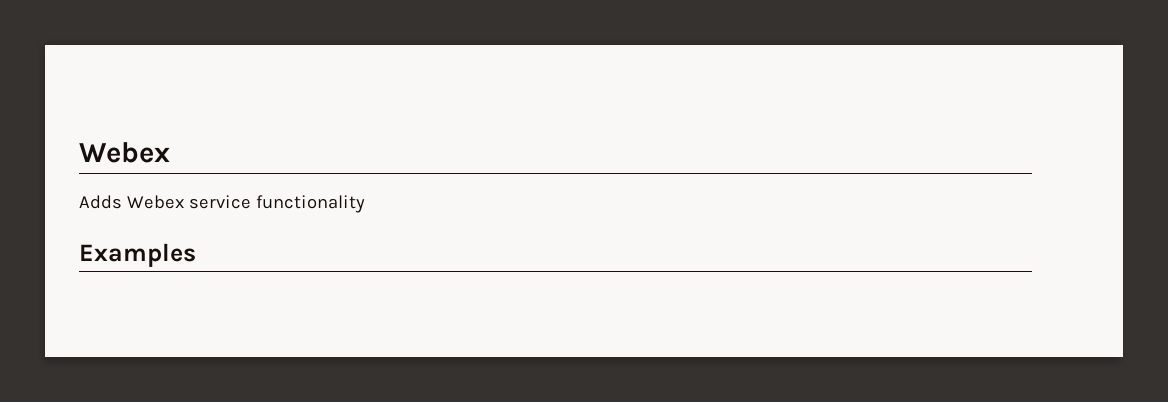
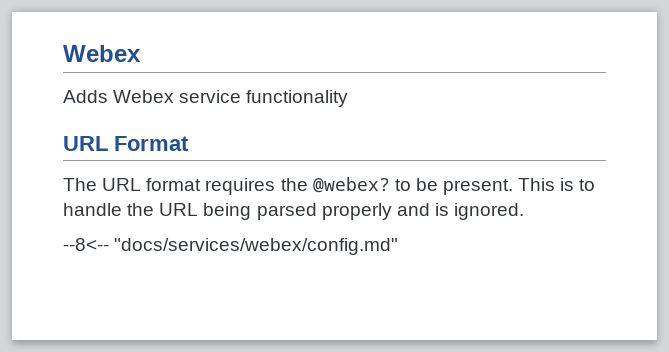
- Examples
+ URL Format
+ The URL format requires the @webex? to be present. This is to handle the URL being parsed properly and is ignored.
+ --8<-- "docs/services/webex/config.md"

